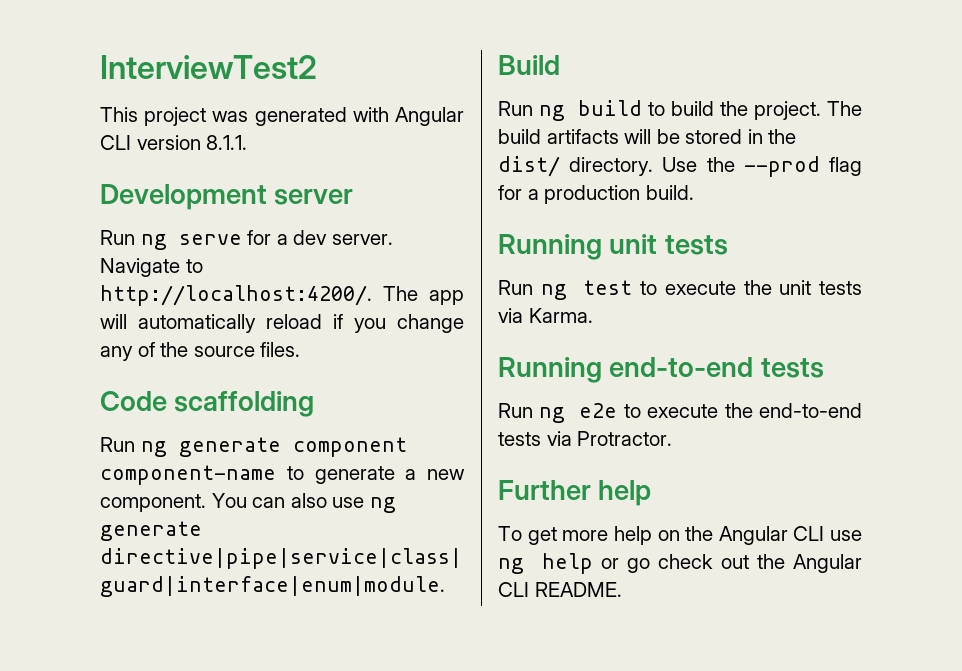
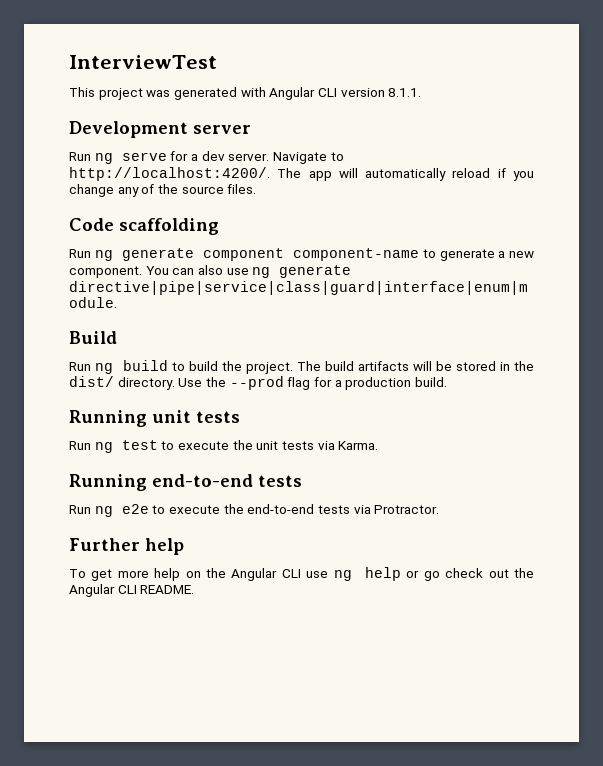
- InterviewTest2
+ InterviewTest

